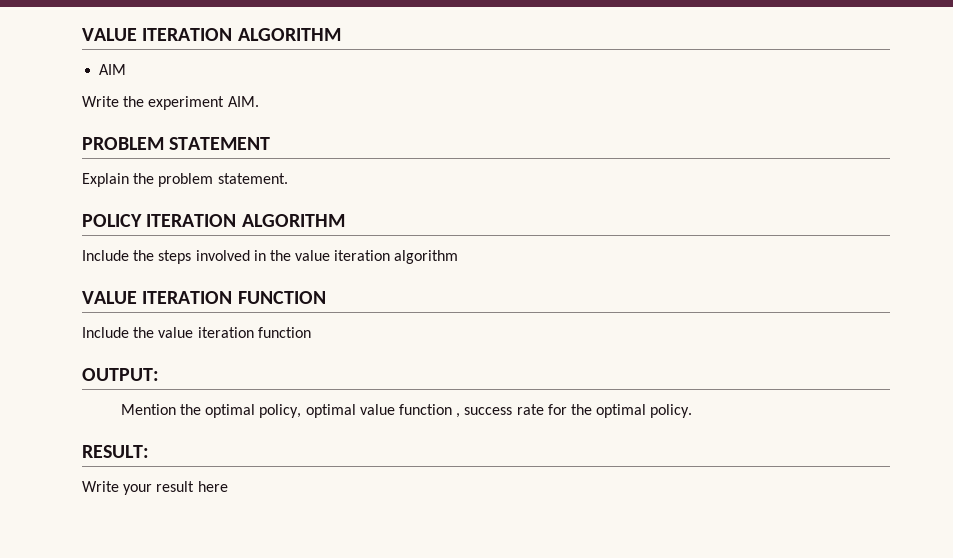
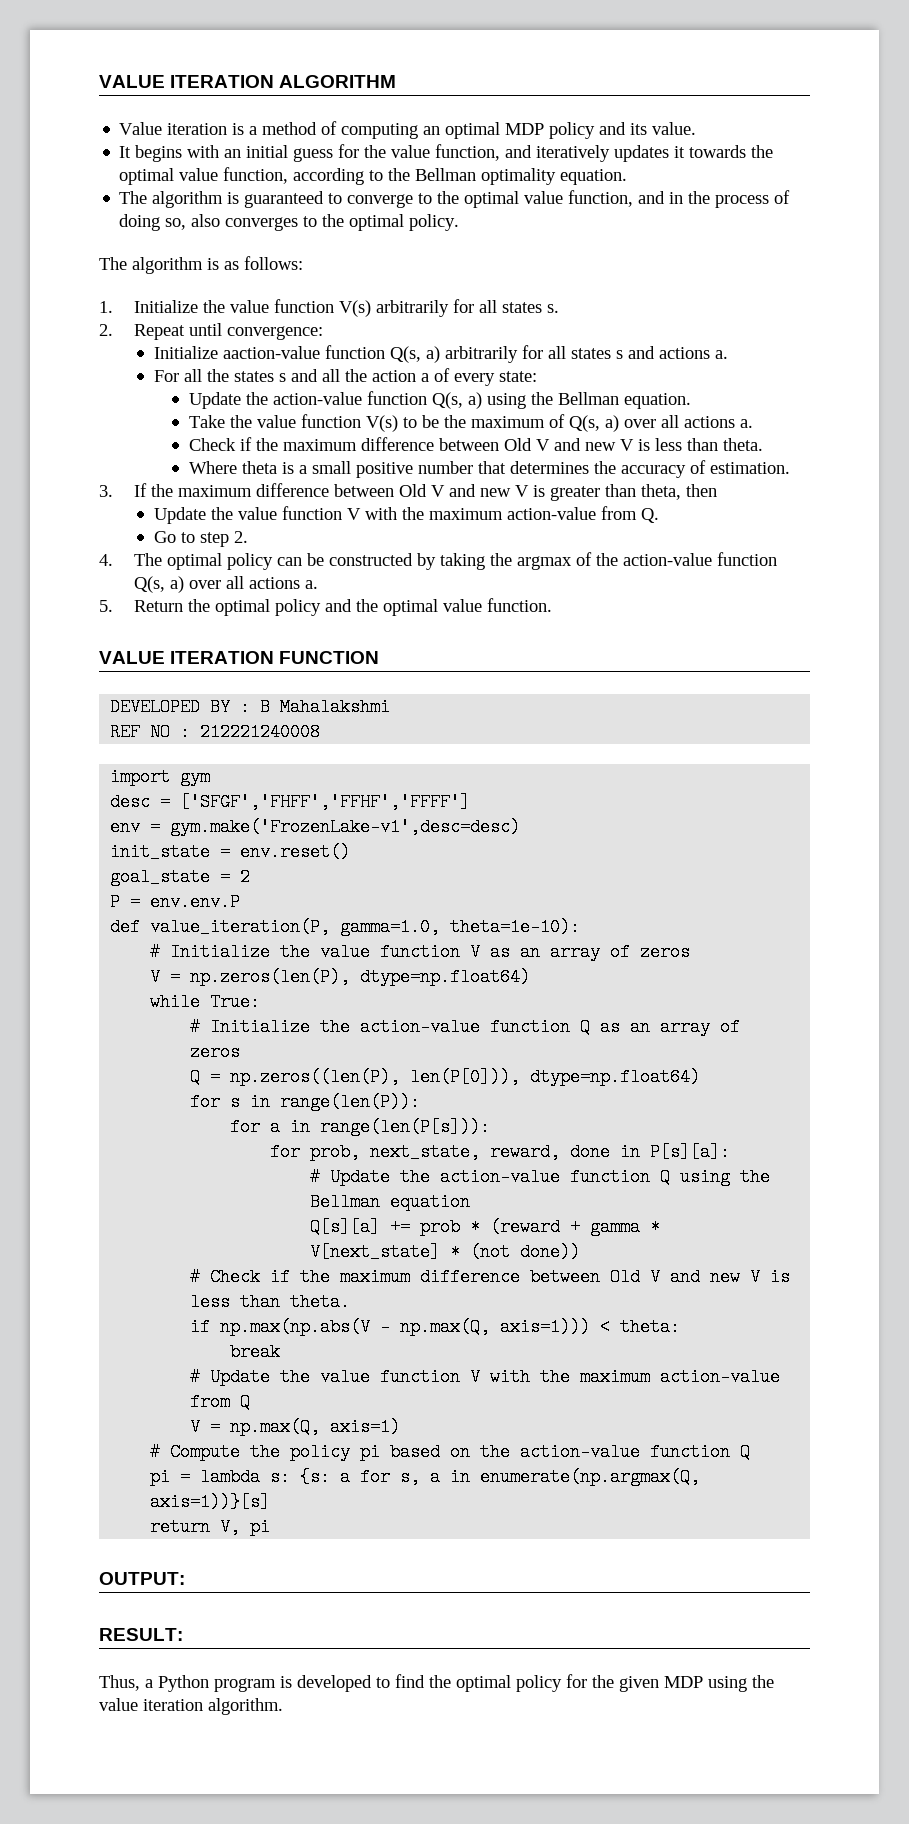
- AIM
- Write the experiment AIM.
- PROBLEM STATEMENT
- Explain the problem statement.
- POLICY ITERATION ALGORITHM
- Include the steps involved in the value iteration algorithm
+ Value iteration is a method of computing an optimal MDP policy and its value.
+ It begins with an initial guess for the value function, and iteratively updates it towards the optimal value function, according to the Bellman optimality equation.
+ The algorithm is guaranteed to converge to the optimal value function, and in the process of doing so, also converges to the optimal policy.
+ The algorithm is as follows:
+ 1. Initialize the value function V(s) arbitrarily for all states s.
+ 2. Repeat until convergence:
+ Initialize aaction-value function Q(s, a) arbitrarily for all states s and actions a.
+ For all the states s and all the action a of every state:
+ Update the action-value function Q(s, a) using the Bellman equation.
+ Take the value function V(s) to be the maximum of Q(s, a) over all actions a.
+ Check if the maximum difference between Old V and new V is less than theta.
+ Where theta is a small positive number that determines the accuracy of estimation.
+ 3. If the maximum difference between Old V and new V is greater than theta, then
+ Update the value function V with the maximum action-value from Q.
+ Go to step 2.
+ 4. The optimal policy can be constructed by taking the argmax of the action-value function Q(s, a) over all actions a.
+ 5. Return the optimal policy and the optimal value function.
  VALUE ITERATION FUNCTION
- Include the value iteration function
+ DEVELOPED BY : B Mahalakshmi
+ REF NO : 212221240008
+ import gym
+ desc = ['SFGF','FHFF','FFHF','FFFF']
+ env = gym.make('FrozenLake-v1',desc=desc)
+ init_state = env.reset()
+ goal_state = 2
+ P = env.env.P
+ def value_iteration(P, gamma=1.0, theta=1e-10):
+ # Initialize the value function V as an array of zeros
+ V = np.zeros(len(P), dtype=np.float64)
+ while True:
+ # Initialize the action-value function Q as an array of zeros
+ Q = np.zeros((len(P), len(P[0])), dtype=np.float64)
+ for s in range(len(P)):
+ for a in range(len(P[s])):
+ for prob, next_state, reward, done in P[s][a]:
+ # Update the action-value function Q using the Bellman equation
+ Q[s][a] += prob * (reward + gamma * V[next_state] * (not done))
+ # Check if the maximum difference between Old V and new V is less than theta.
+ if np.max(np.abs(V - np.max(Q, axis=1))) < theta:
+ break
+ # Update the value function V with the maximum action-value from Q
+ V = np.max(Q, axis=1)
+ # Compute the policy pi based on the action-value function Q
+ pi = lambda s: {s: a for s, a in enumerate(np.argmax(Q, axis=1))}[s]
+ return V, pi
  OUTPUT:
- Mention the optimal policy, optimal value function , success rate for the optimal policy.
  RESULT:
- Write your result here
+ Thus, a Python program is developed to find the optimal policy for the given MDP using the value iteration algorithm.

